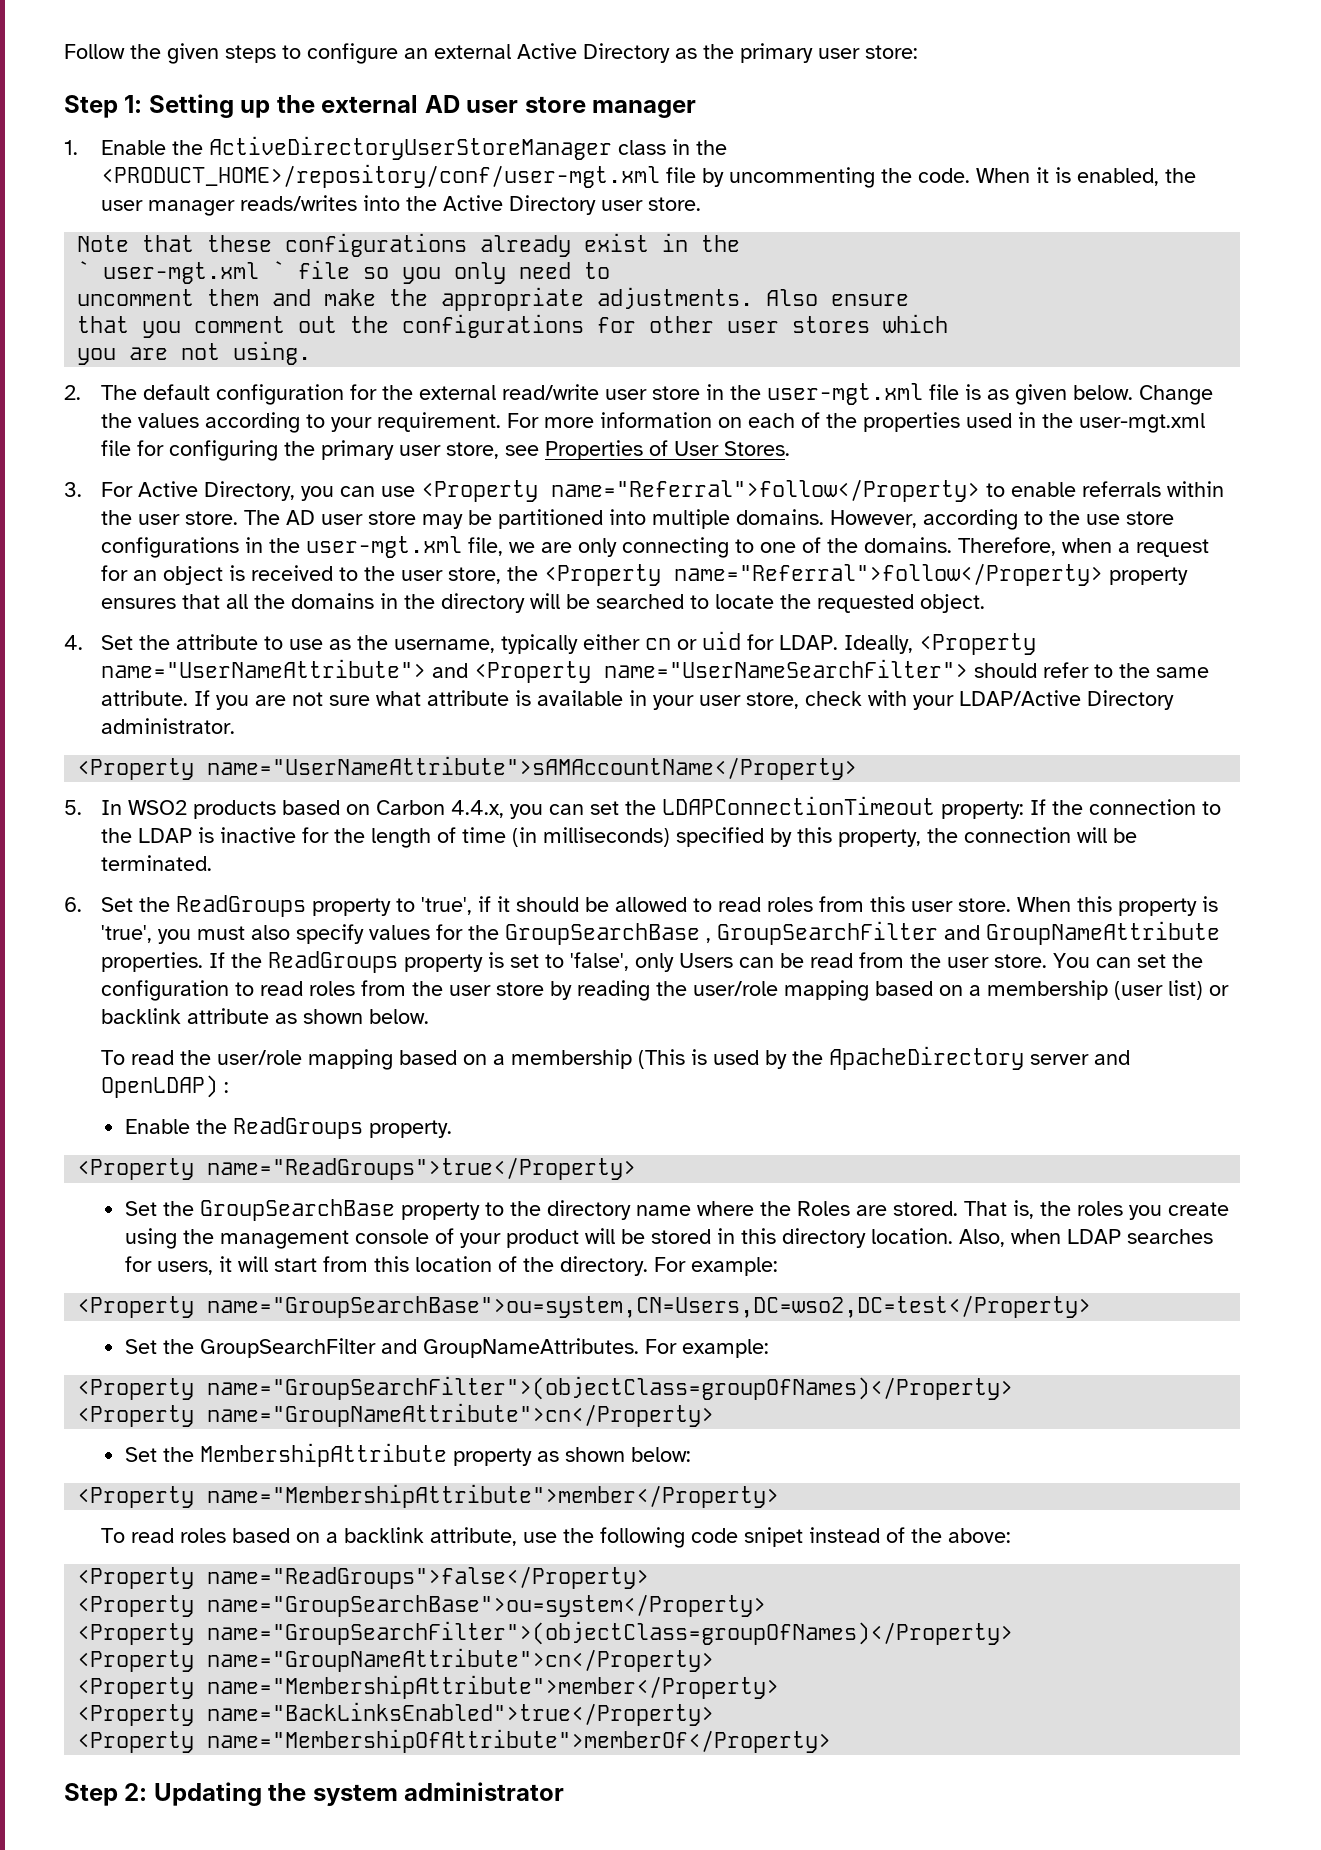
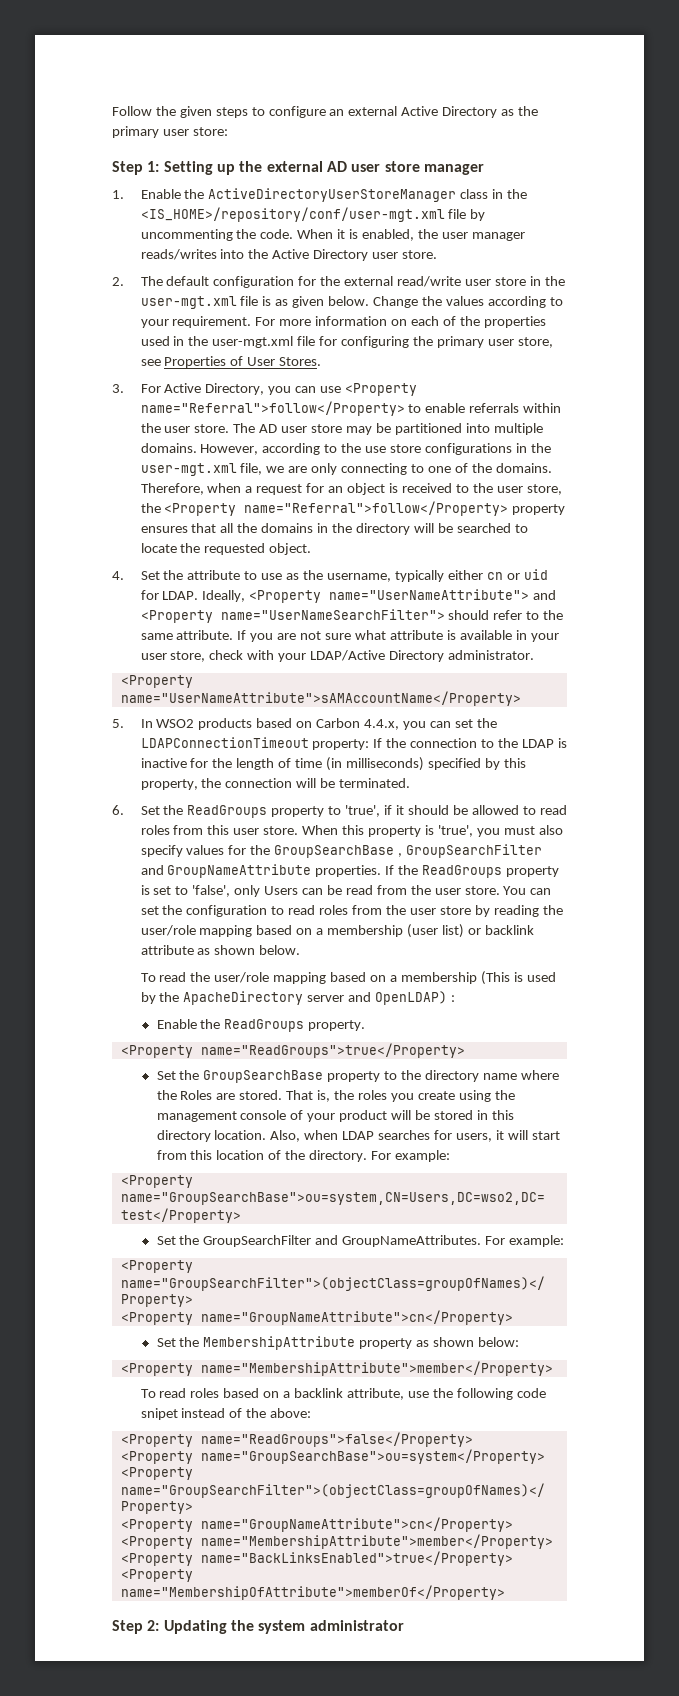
- 1. Enable the ActiveDirectoryUserStoreManager class in the <PRODUCT_HOME>/repository/conf/user-mgt.xml file by uncommenting the code.
+ 1. Enable the ActiveDirectoryUserStoreManager class in the <IS_HOME>/repository/conf/user-mgt.xml file by uncommenting the code.
- Note that these configurations already exist in the
- ` user-mgt.xml ` file so you only need to
- uncomment them and make the appropriate adjustments. Also ensure
- that you comment out the configurations for other user stores which
- you are not using.

